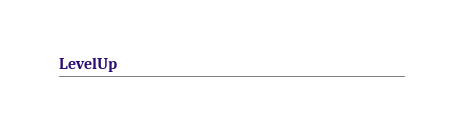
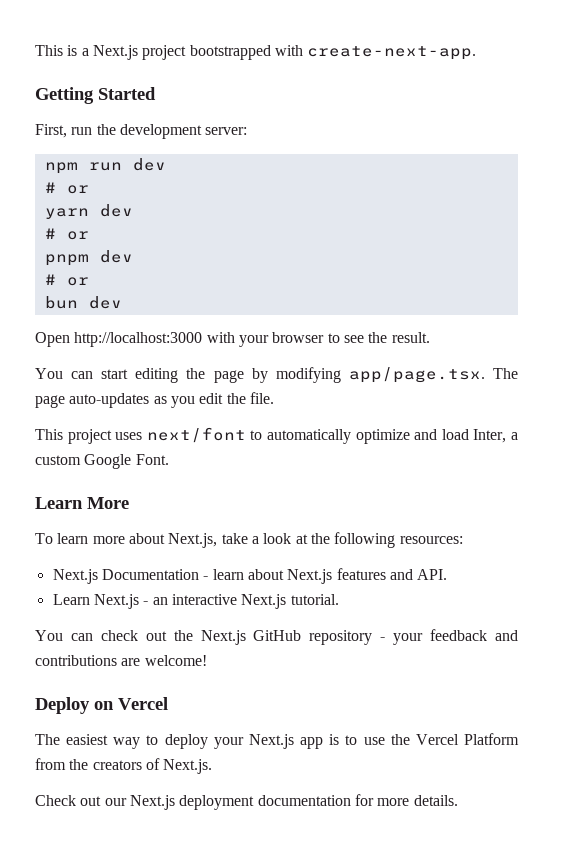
- LevelUp
+ This is a Next.js project bootstrapped with create-next-app.
+ Getting Started
+ First, run the development server:
+ npm run dev
+ # or
+ yarn dev
+ # or
+ pnpm dev
+ # or
+ bun dev
+ Open http://localhost:3000 with your browser to see the result.
+ You can start editing the page by modifying app/page.tsx. The page auto-updates as you edit the file.
+ This project uses next/font to automatically optimize and load Inter, a custom Google Font.
+ Learn More
+ To learn more about Next.js, take a look at the following resources:
+ Next.js Documentation - learn about Next.js features and API.
+ Learn Next.js - an interactive Next.js tutorial.
+ You can check out the Next.js GitHub repository - your feedback and contributions are welcome!
+ Deploy on Vercel
+ The easiest way to deploy your Next.js app is to use the Vercel Platform from the creators of Next.js.
+ Check out our Next.js deployment documentation for more details.

